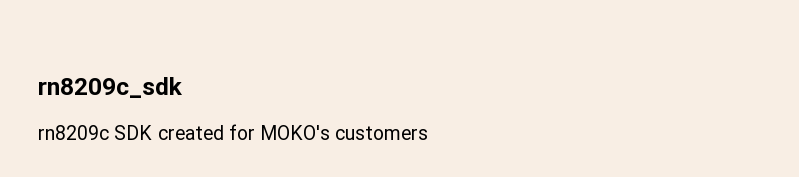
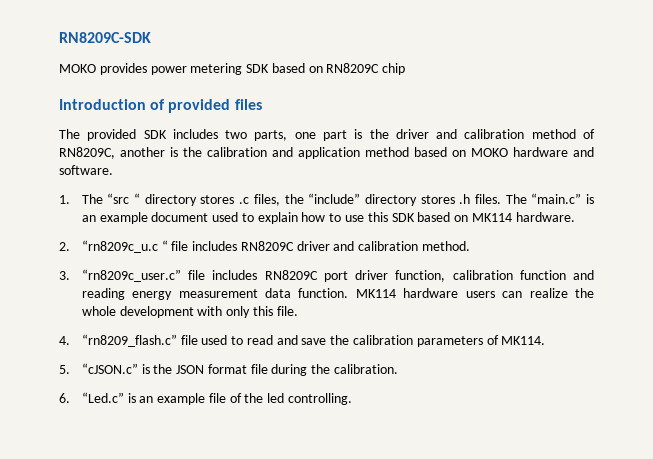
- rn8209c_sdk
- rn8209c SDK created for MOKO's customers
+ RN8209C-SDK
+ MOKO provides power metering SDK based on RN8209C chip
+ Introduction of provided files
+ The provided SDK includes two parts, one part is the driver and calibration method of RN8209C, another is the calibration and application method based on MOKO hardware and software.
+ 1. The “src “ directory stores .c files, the “include” directory stores .h files. The “main.c” is an example document used to explain how to use this SDK based on MK114 hardware.
+ 2. “rn8209c_u.c “ file includes RN8209C driver and calibration method.
+ 3. “rn8209c_user.c” file includes RN8209C port driver function, calibration function and reading energy measurement data function. MK114 hardware users can realize the whole development with only this file.
+ 4. “rn8209_flash.c” file used to read and save the calibration parameters of MK114.
+ 5. “cJSON.c” is the JSON format file during the calibration.
+ 6. “Led.c” is an example file of the led controlling.

